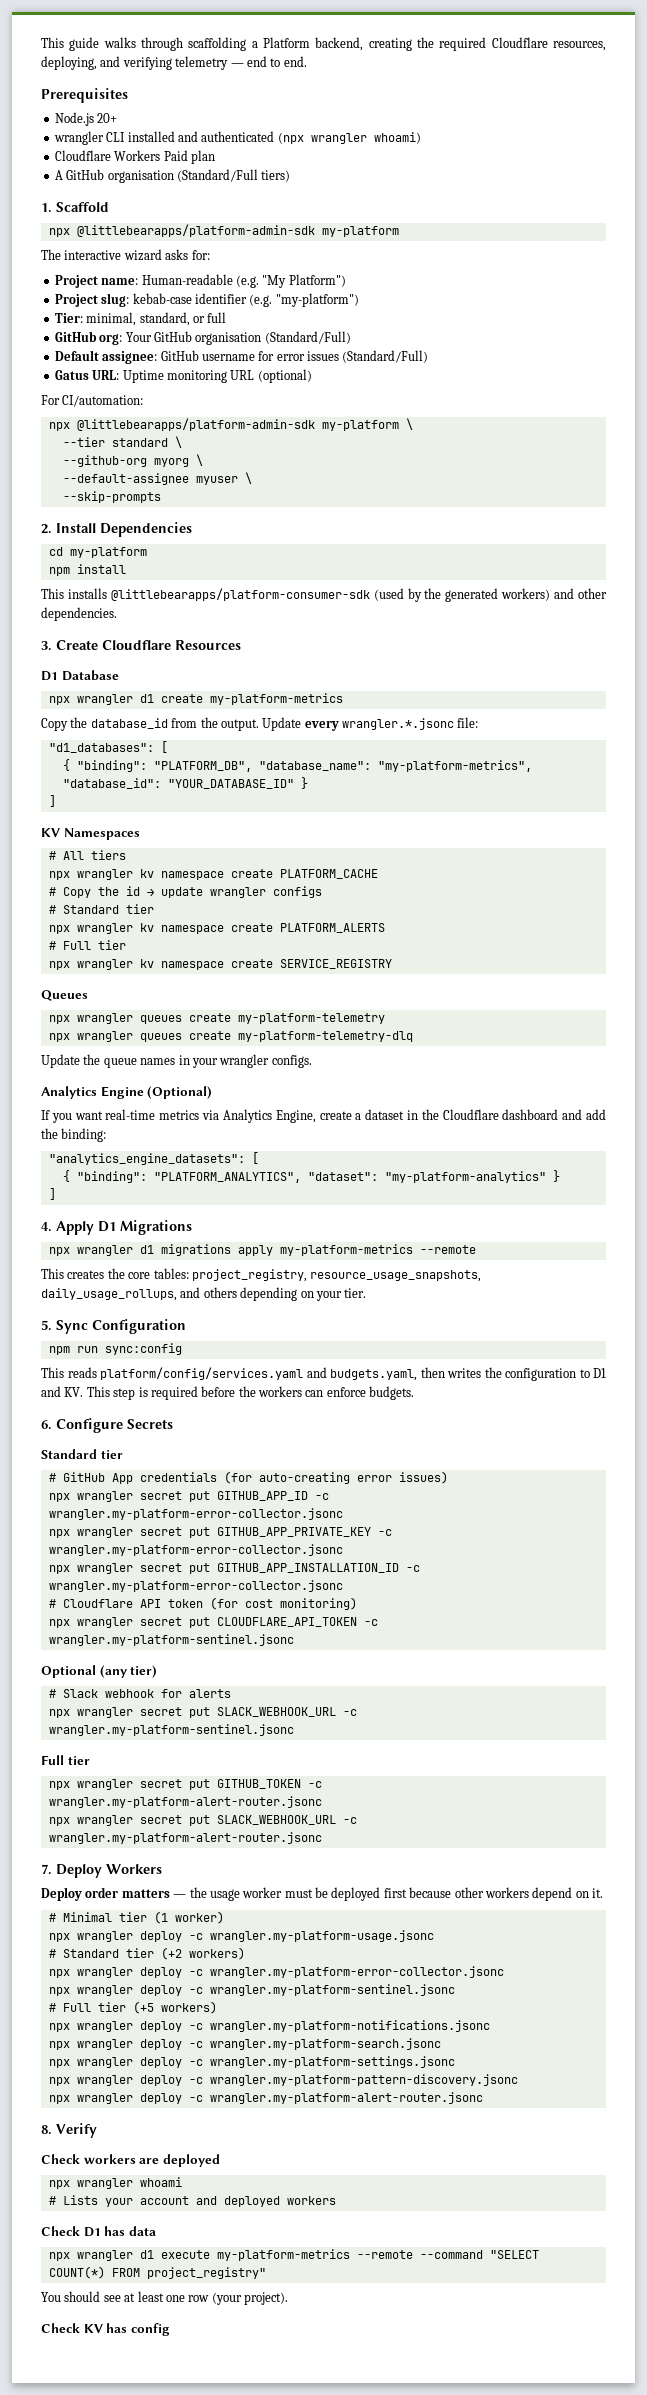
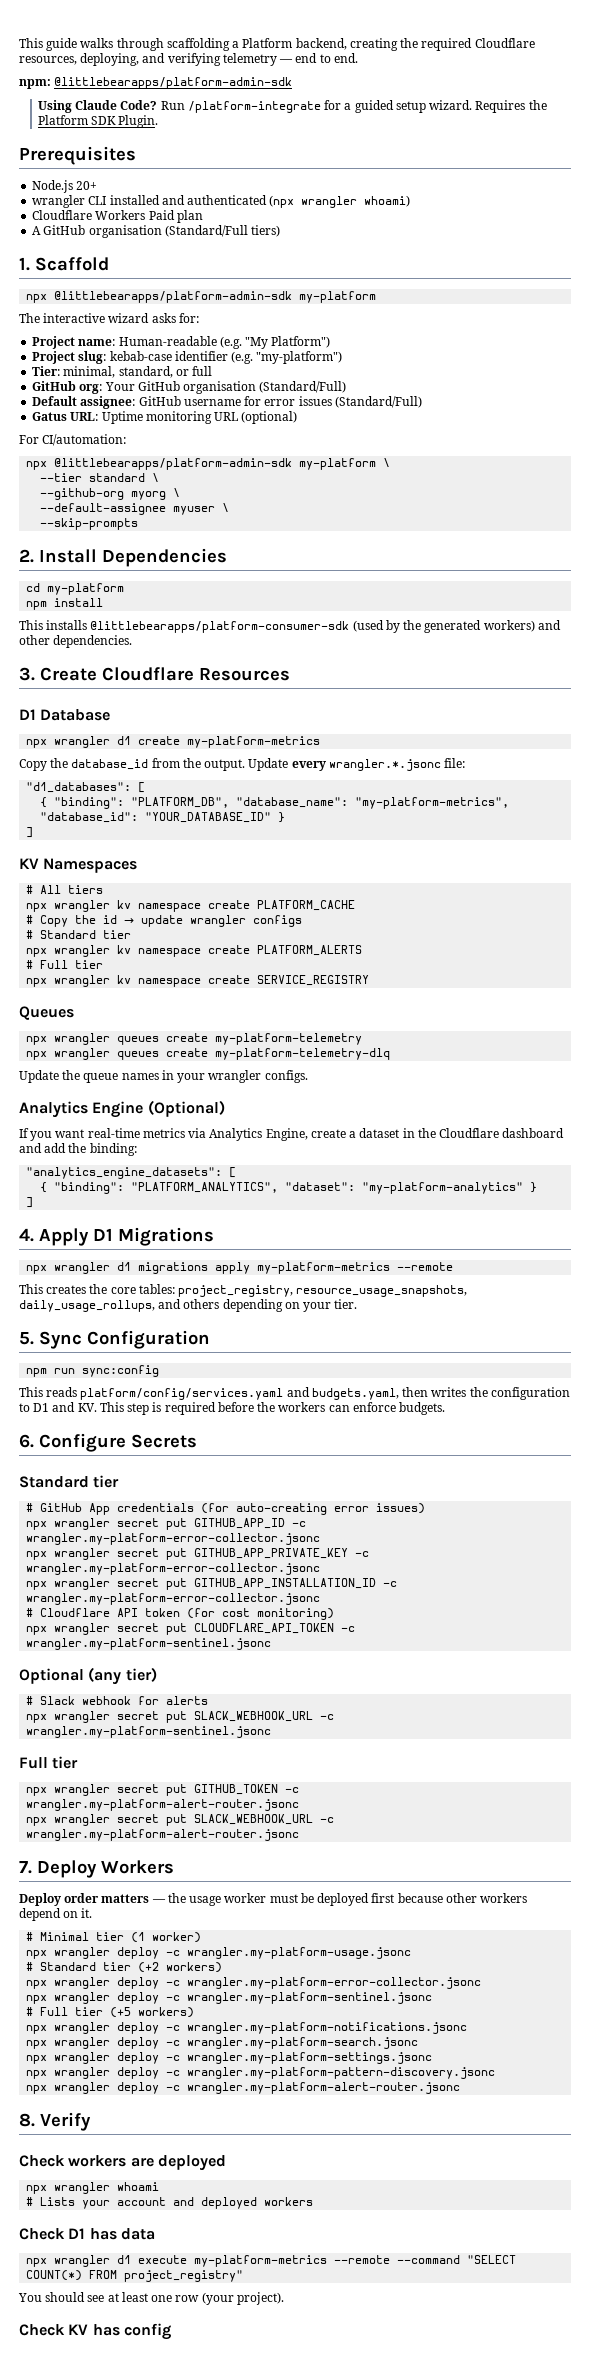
+ npm: @littlebearapps/platform-admin-sdk
+ Using Claude Code? Run /platform-integrate for a guided setup wizard. Requires the Platform SDK Plugin.

